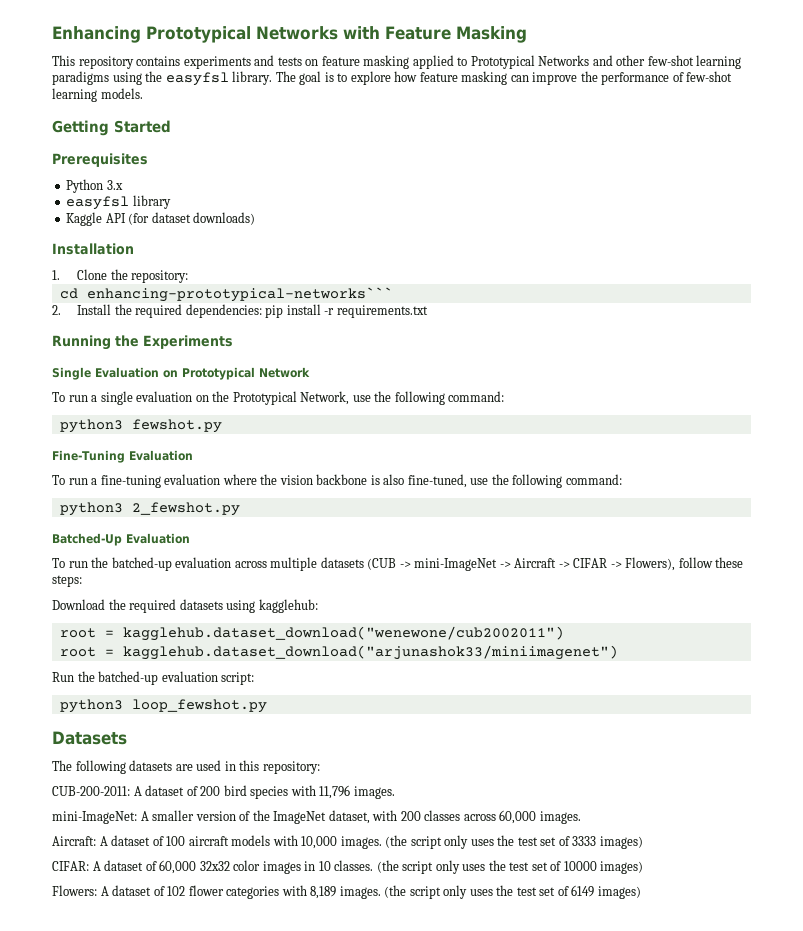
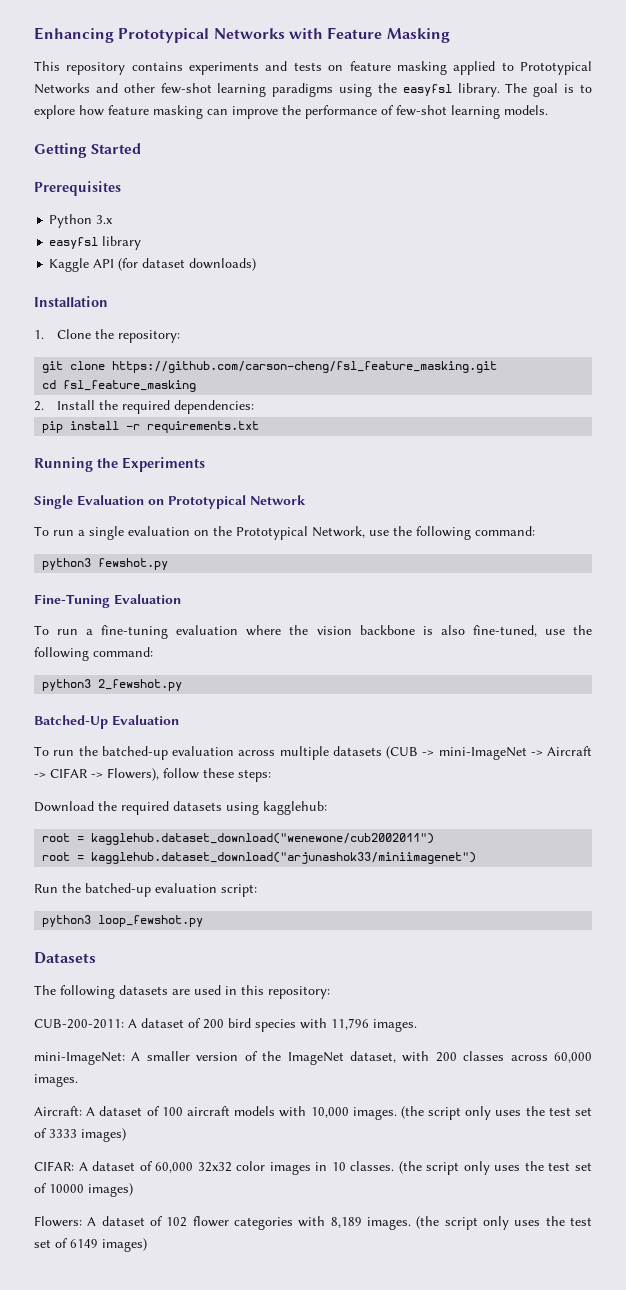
+ git clone https://github.com/carson-cheng/fsl_feature_masking.git
- cd enhancing-prototypical-networks```
+ cd fsl_feature_masking
- 2. Install the required dependencies: pip install -r requirements.txt
+ 2. Install the required dependencies:
+ pip install -r requirements.txt

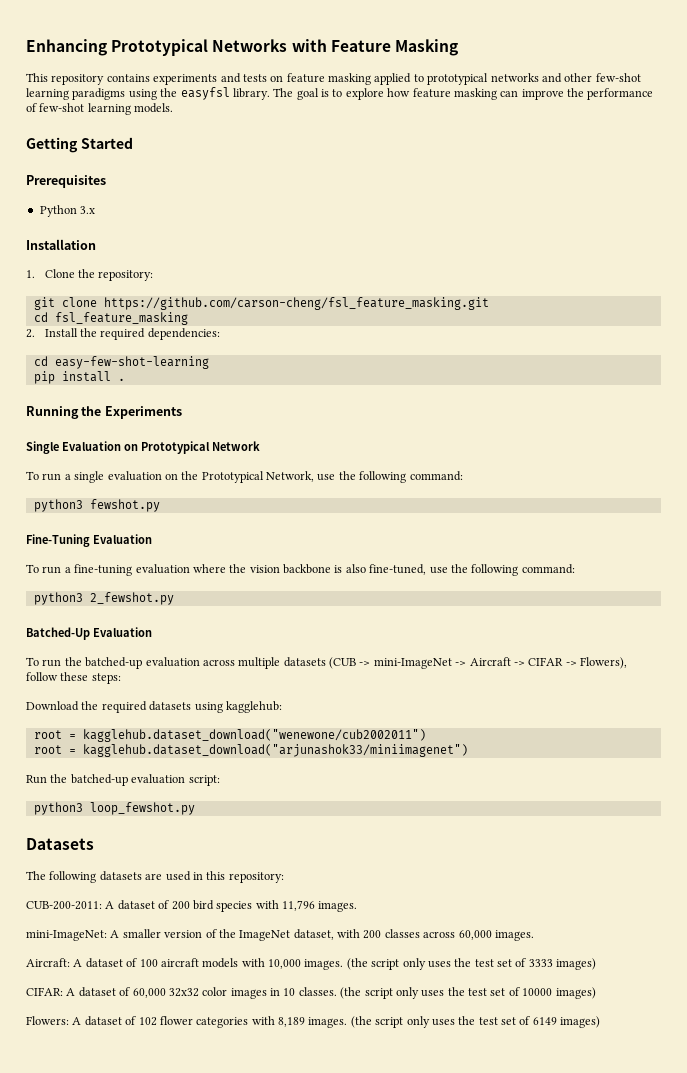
- This repository contains experiments and tests on feature masking applied to Prototypical Networks and other few-shot learning paradigms using the easyfsl library.
+ This repository contains experiments and tests on feature masking applied to prototypical networks and other few-shot learning paradigms using the easyfsl library.
- easyfsl library
- Kaggle API (for dataset downloads)
+ cd easy-few-shot-learning
- pip install -r requirements.txt
+ pip install .

